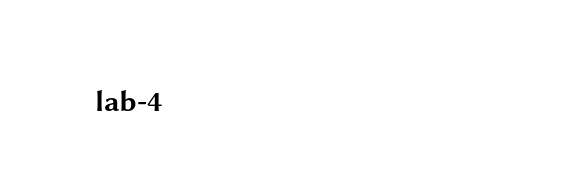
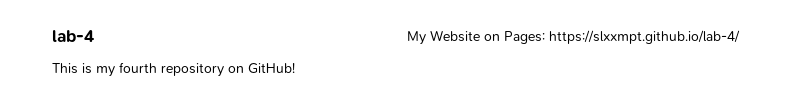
+ This is my fourth repository on GitHub!
+ My Website on Pages: https://slxxmpt.github.io/lab-4/

